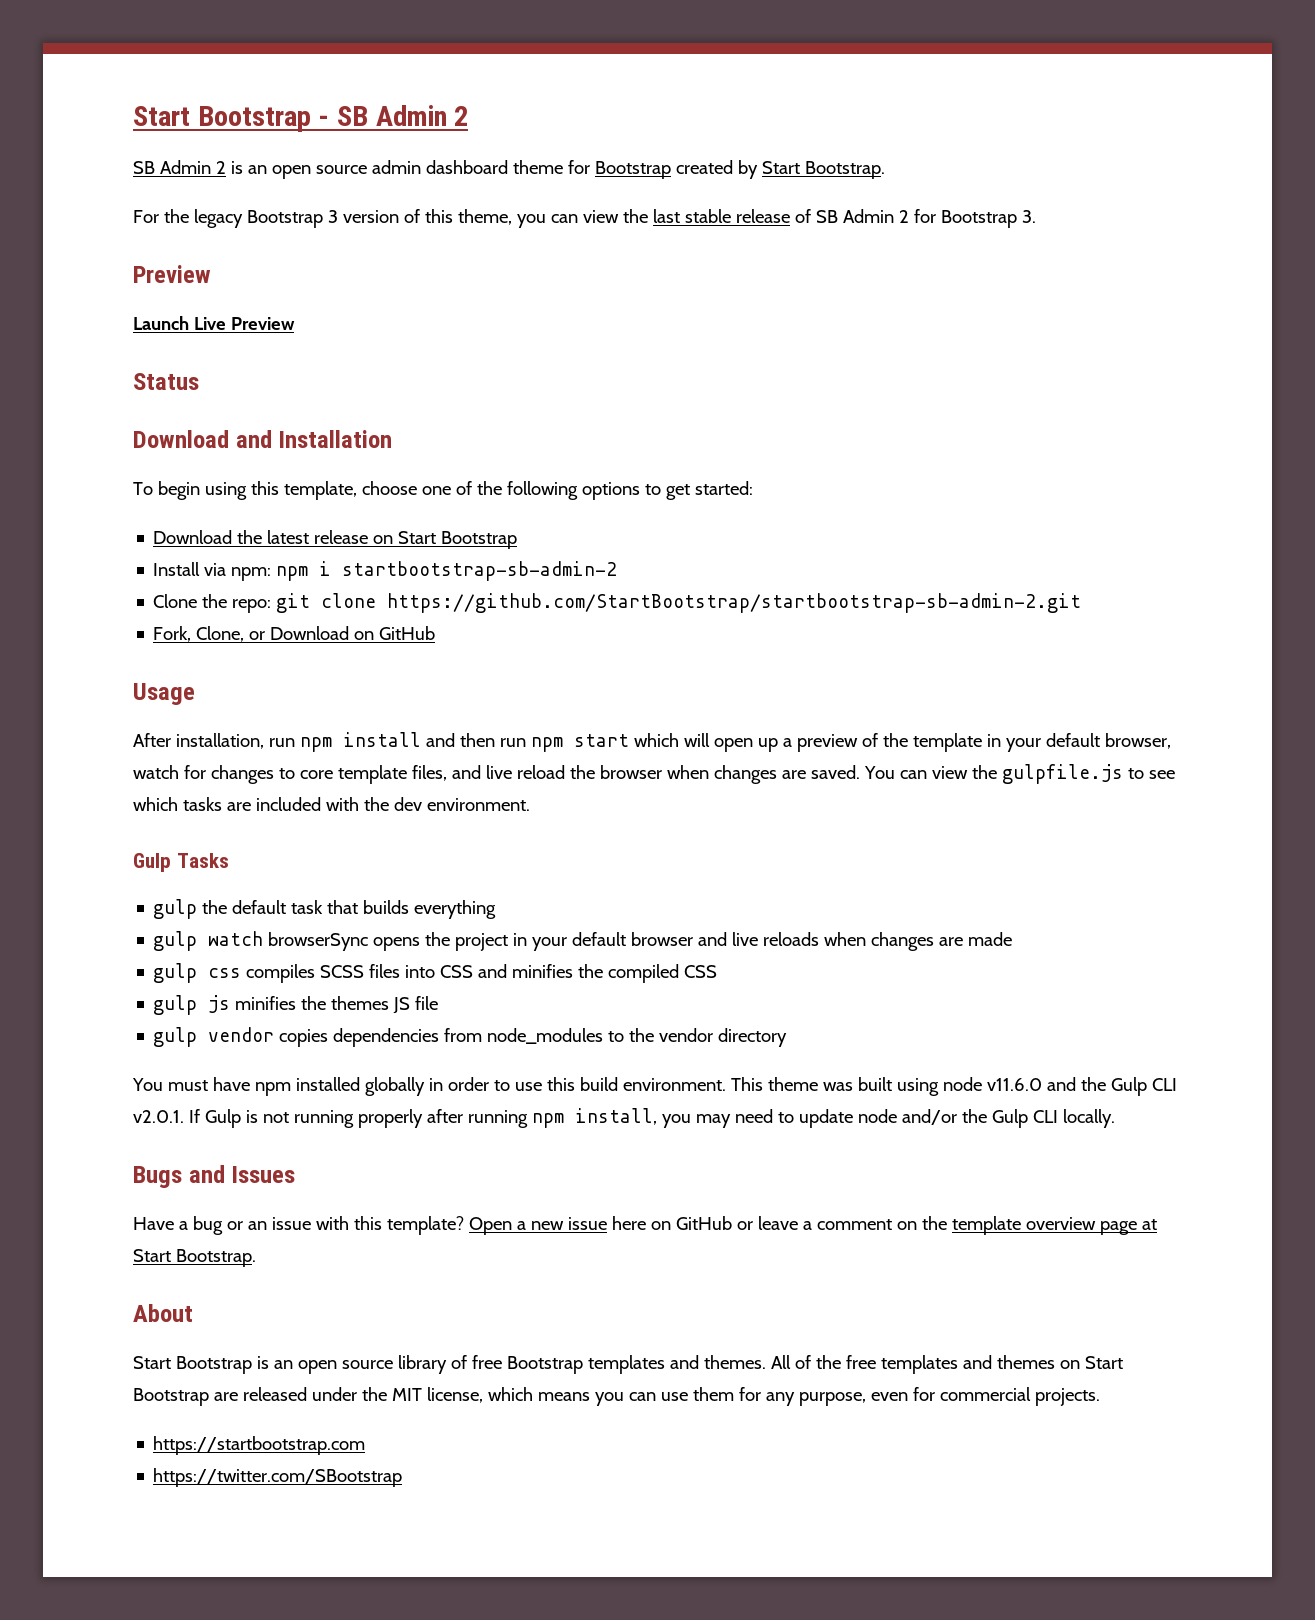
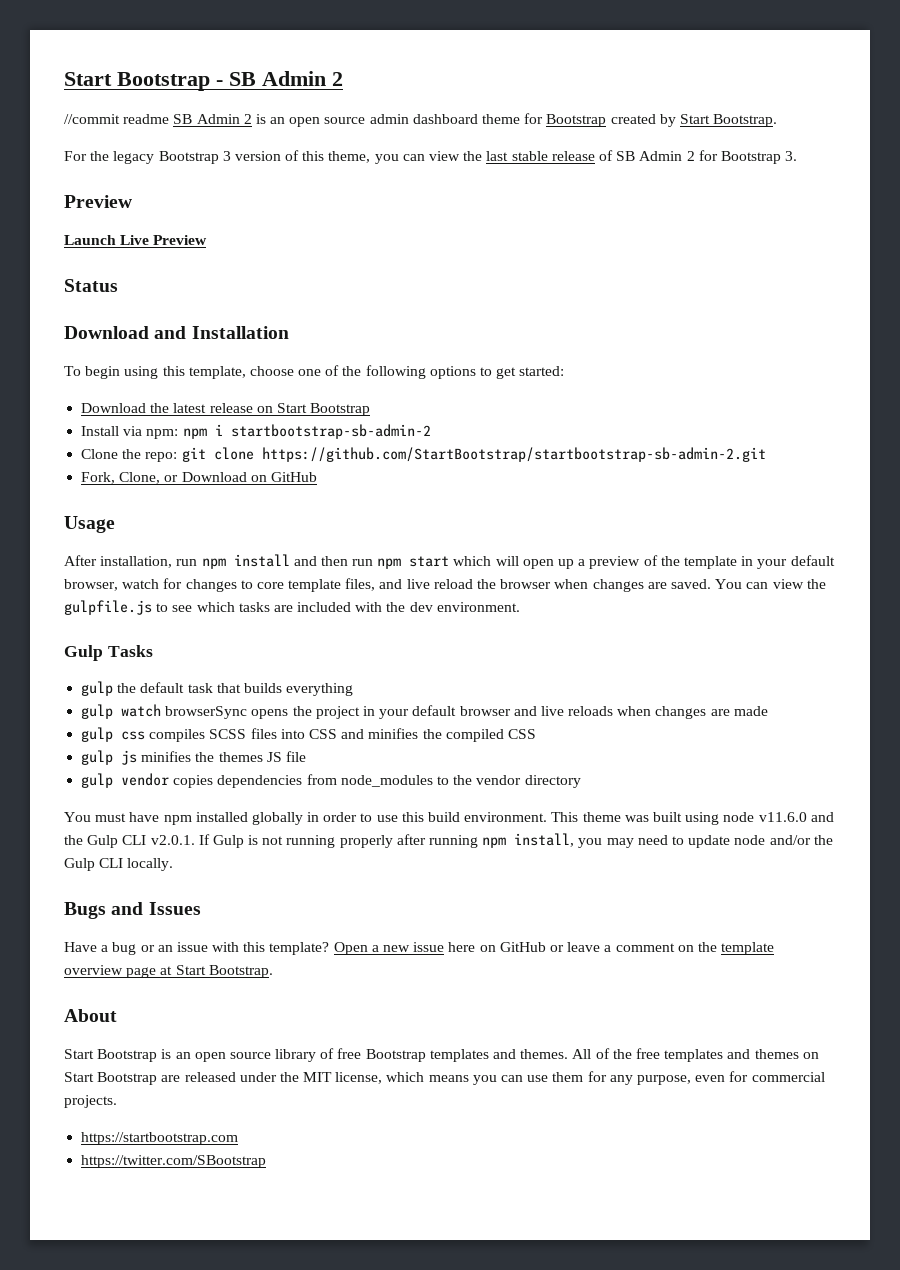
- SB Admin 2 is an open source admin dashboard theme for Bootstrap created by Start Bootstrap.
+ //commit readme SB Admin 2 is an open source admin dashboard theme for Bootstrap created by Start Bootstrap.

